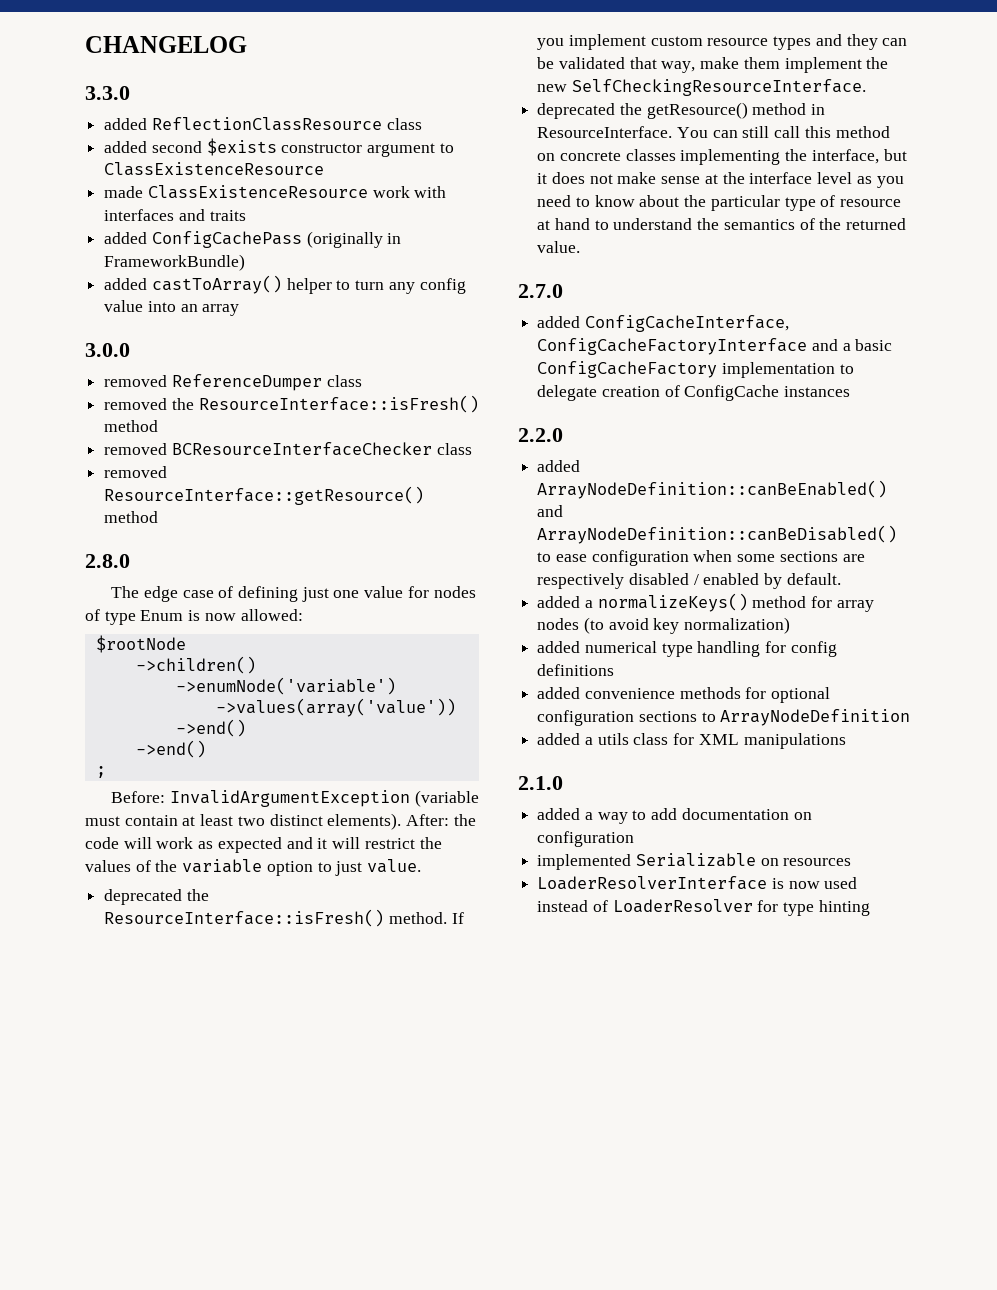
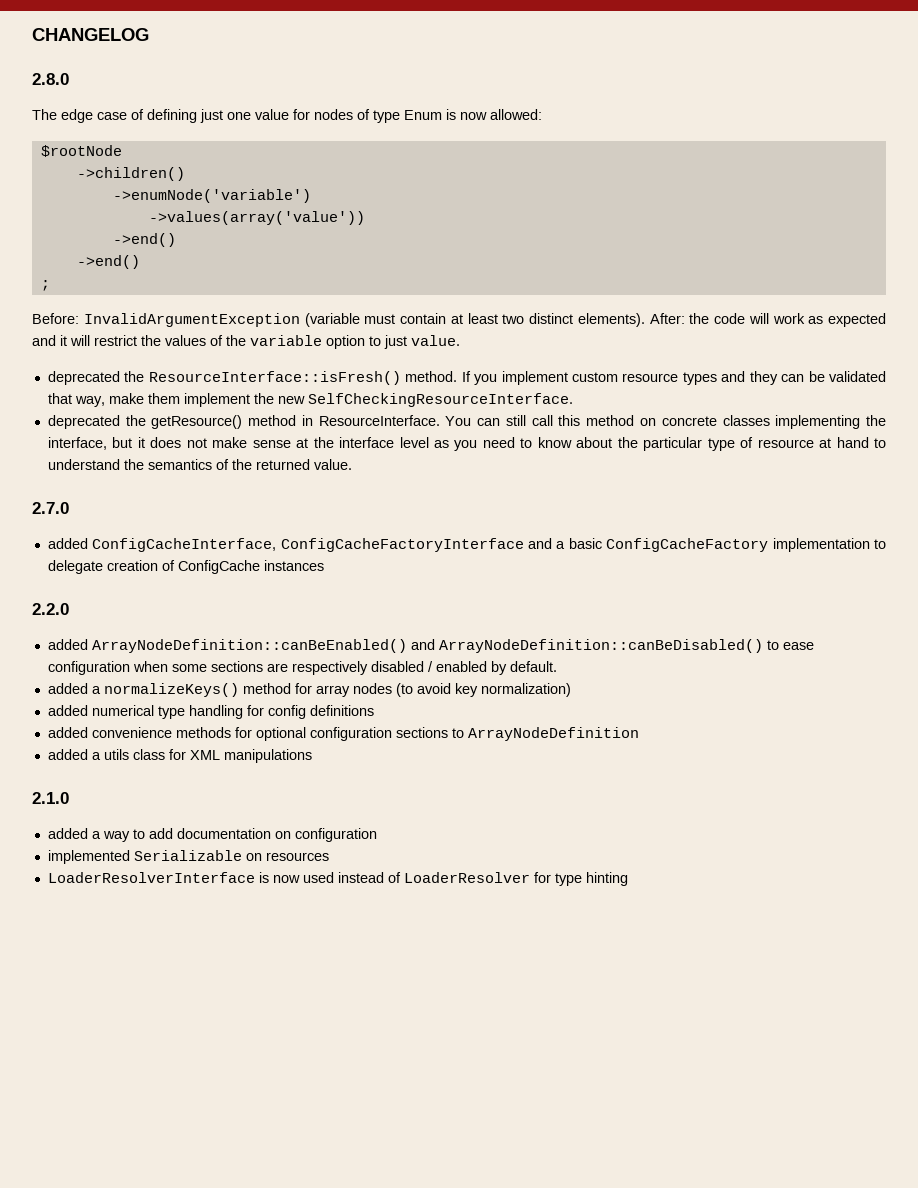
- 3.3.0
- added ReflectionClassResource class
- added second $exists constructor argument to ClassExistenceResource
- made ClassExistenceResource work with interfaces and traits
- added ConfigCachePass (originally in FrameworkBundle)
- added castToArray() helper to turn any config value into an array
- 3.0.0
- removed ReferenceDumper class
- removed the ResourceInterface::isFresh() method
- removed BCResourceInterfaceChecker class
- removed ResourceInterface::getResource() method

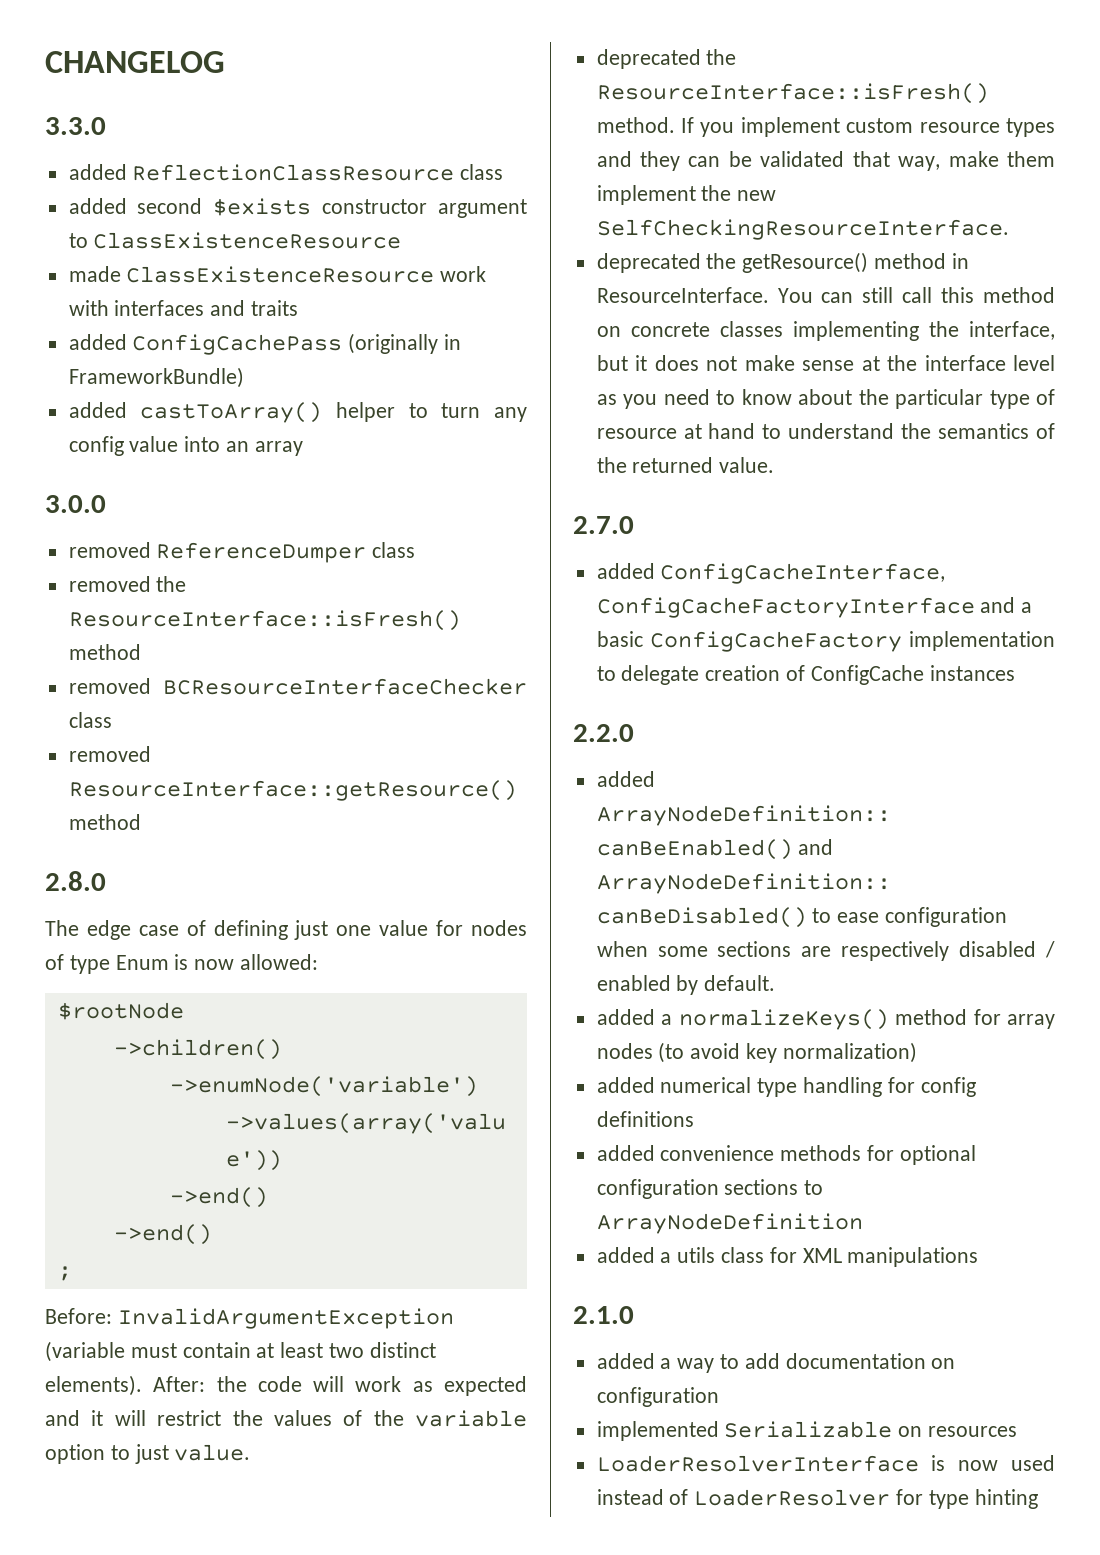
+ 3.3.0
+ added ReflectionClassResource class
+ added second $exists constructor argument to ClassExistenceResource
+ made ClassExistenceResource work with interfaces and traits
+ added ConfigCachePass (originally in FrameworkBundle)
+ added castToArray() helper to turn any config value into an array
+ 3.0.0
+ removed ReferenceDumper class
+ removed the ResourceInterface::isFresh() method
+ removed BCResourceInterfaceChecker class
+ removed ResourceInterface::getResource() method

